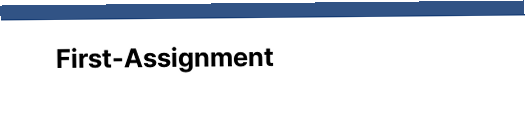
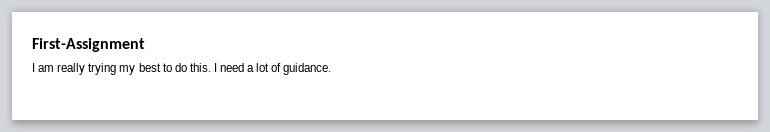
+ I am really trying my best to do this. I need a lot of guidance.

